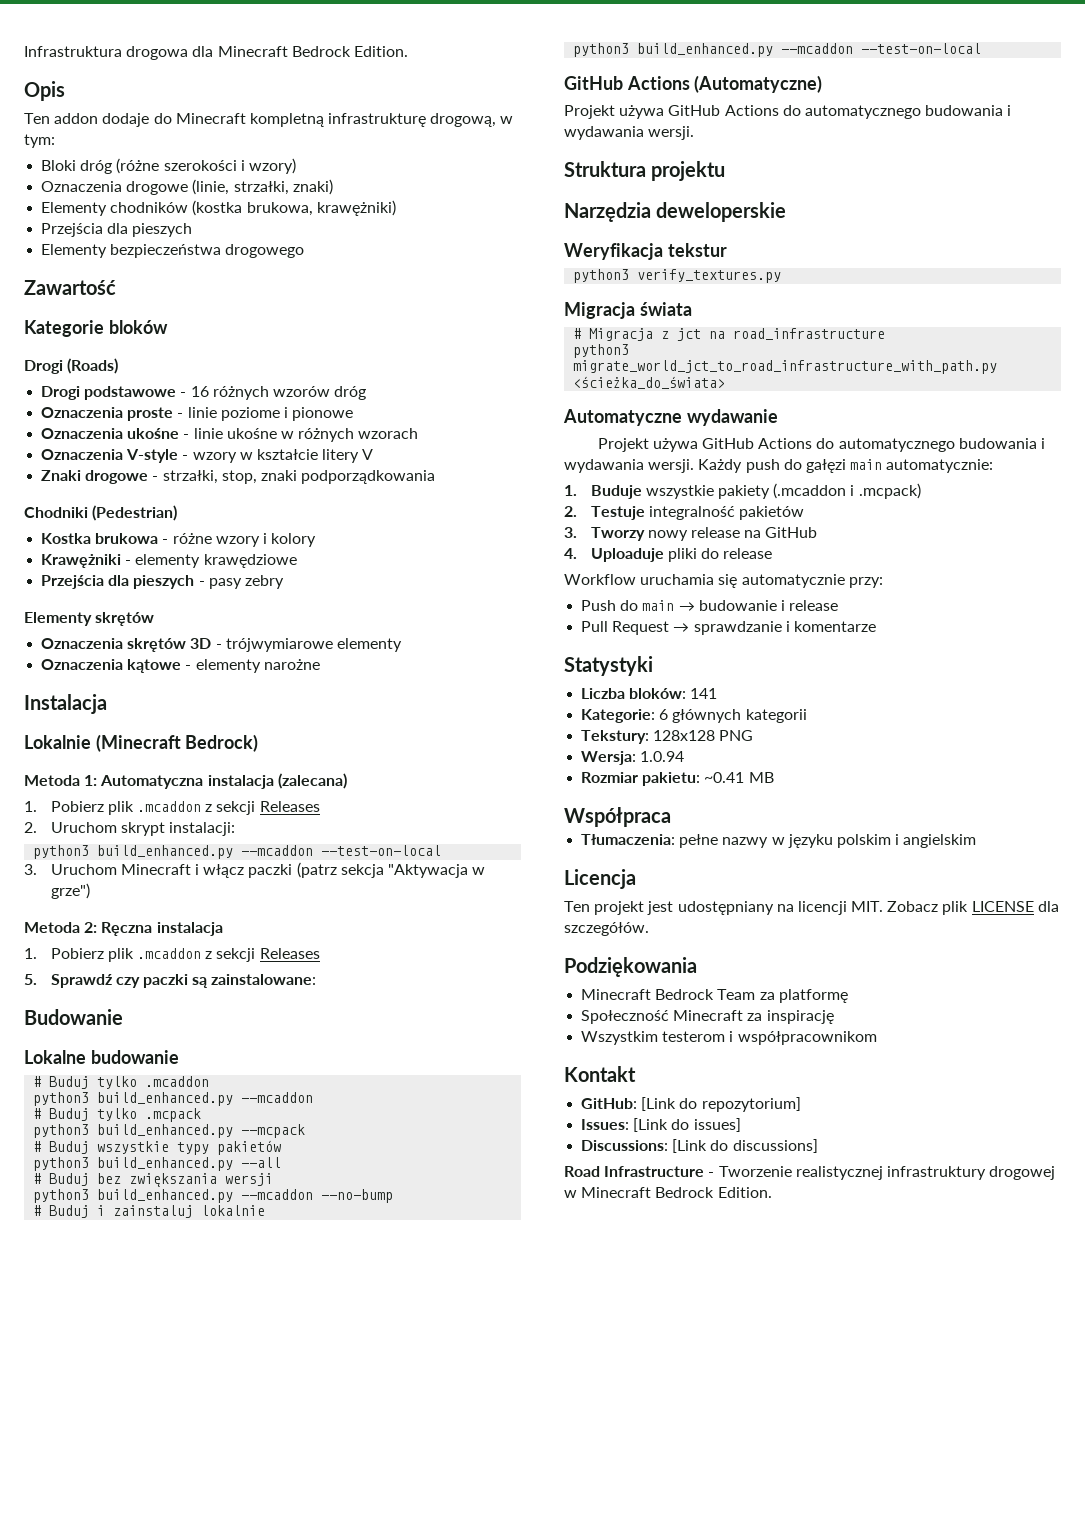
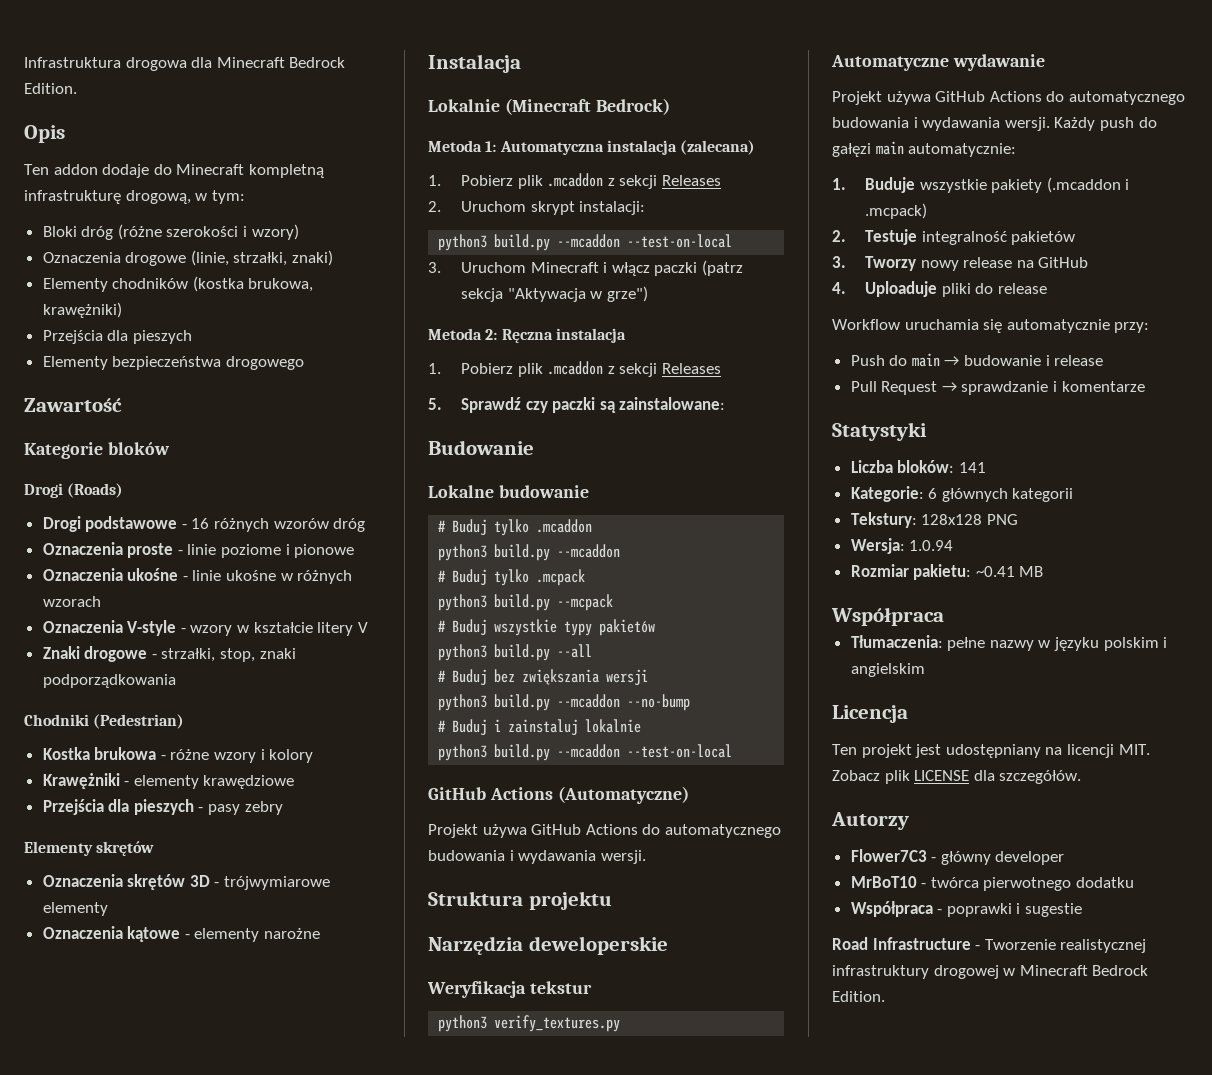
  2. Uruchom skrypt instalacji:
- python3 build_enhanced.py --mcaddon --test-on-local
+ python3 build.py --mcaddon --test-on-local
  # Buduj tylko .mcaddon
- python3 build_enhanced.py --mcaddon
+ python3 build.py --mcaddon
- python3 build_enhanced.py --mcpack
+ python3 build.py --mcpack
- python3 build_enhanced.py --all
+ python3 build.py --all
- python3 build_enhanced.py --mcaddon --no-bump
+ python3 build.py --mcaddon --no-bump
  # Buduj i zainstaluj lokalnie
- python3 build_enhanced.py --mcaddon --test-on-local
+ python3 build.py --mcaddon --test-on-local
- Migracja świata
- # Migracja z jct na road_infrastructure
- python3 migrate_world_jct_to_road_infrastructure_with_path.py <ścieżka_do_świata>
- Podziękowania
- Minecraft Bedrock Team za platformę
- Społeczność Minecraft za inspirację
- Wszystkim testerom i współpracownikom
- Kontakt
- GitHub: [Link do repozytorium]
- Issues: [Link do issues]
- Discussions: [Link do discussions]
+ Autorzy
+ Flower7C3 - główny developer
+ MrBoT10 - twórca pierwotnego dodatku
+ Współpraca - poprawki i sugestie

